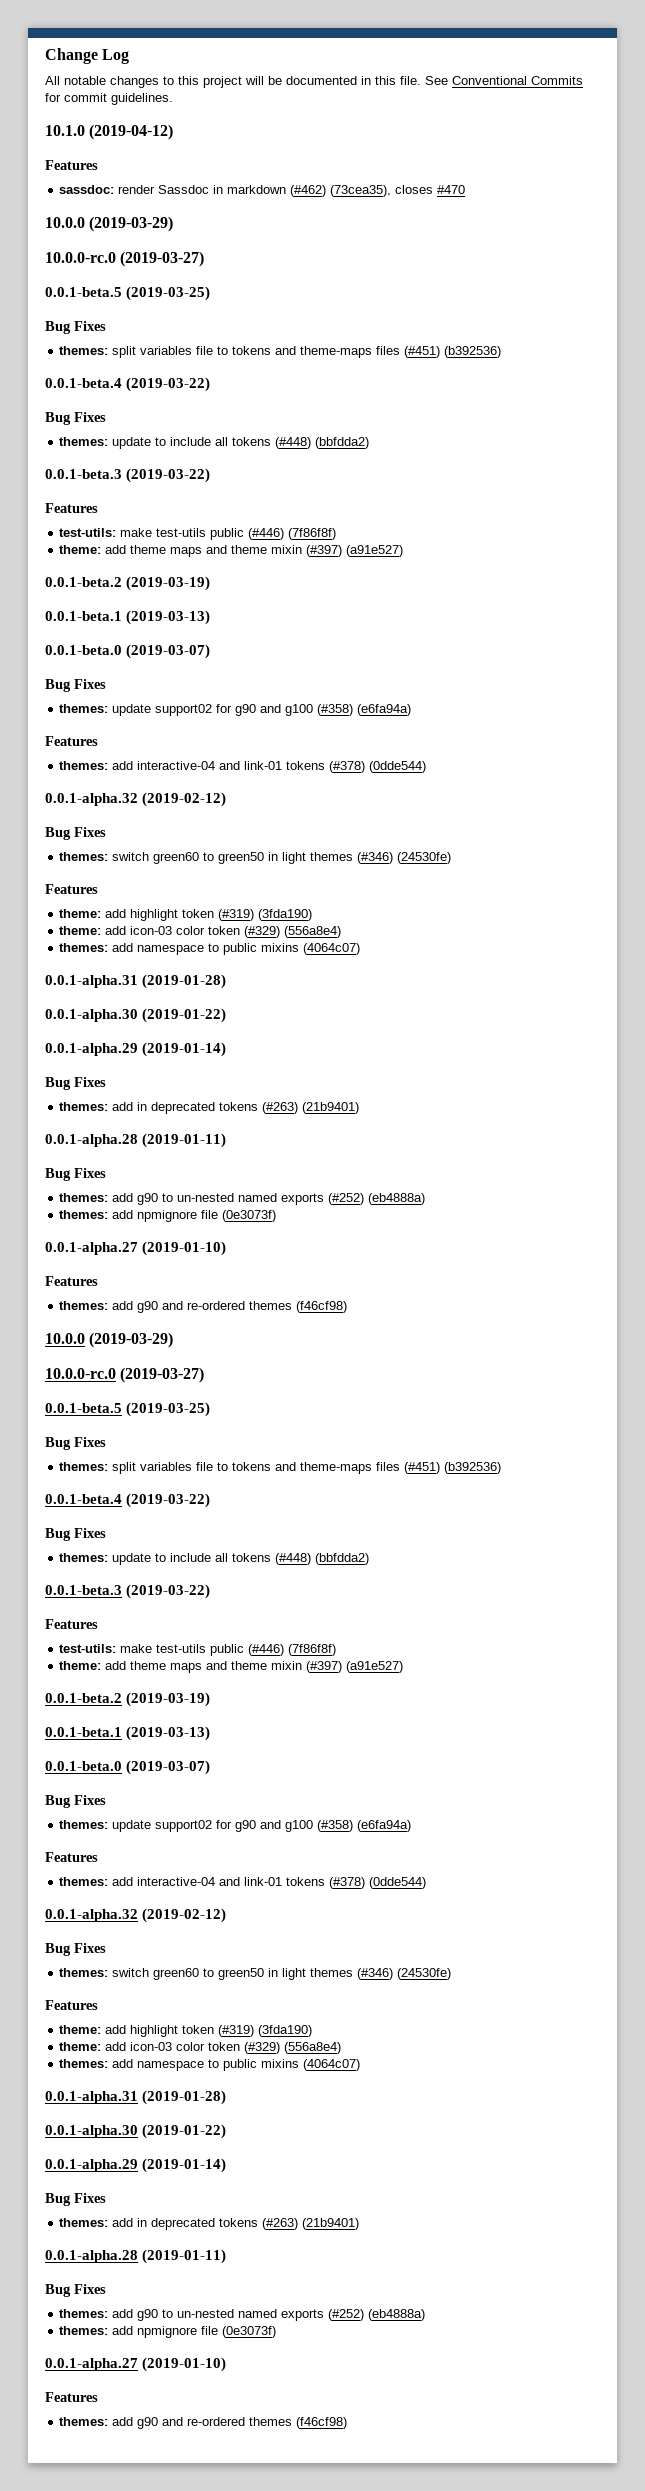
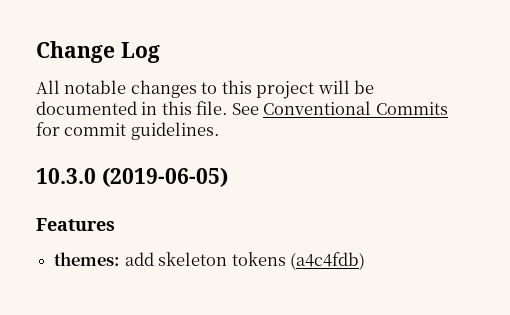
- 10.1.0 (2019-04-12)
+ 10.3.0 (2019-06-05)
  Features
- sassdoc: render Sassdoc in markdown (#462) (73cea35), closes #470
- 10.0.0 (2019-03-29)
- 10.0.0-rc.0 (2019-03-27)
- 0.0.1-beta.5 (2019-03-25)
- Bug Fixes
- themes: split variables file to tokens and theme-maps files (#451) (b392536)
- 0.0.1-beta.4 (2019-03-22)
- Bug Fixes
- themes: update to include all tokens (#448) (bbfdda2)
- 0.0.1-beta.3 (2019-03-22)
- Features
- test-utils: make test-utils public (#446) (7f86f8f)
- theme: add theme maps and theme mixin (#397) (a91e527)
- 0.0.1-beta.2 (2019-03-19)
- 0.0.1-beta.1 (2019-03-13)
- 0.0.1-beta.0 (2019-03-07)
- Bug Fixes
- themes: update support02 for g90 and g100 (#358) (e6fa94a)
- Features
- themes: add interactive-04 and link-01 tokens (#378) (0dde544)
- 0.0.1-alpha.32 (2019-02-12)
- Bug Fixes
- themes: switch green60 to green50 in light themes (#346) (24530fe)
- Features
- theme: add highlight token (#319) (3fda190)
- theme: add icon-03 color token (#329) (556a8e4)
- themes: add namespace to public mixins (4064c07)
- 0.0.1-alpha.31 (2019-01-28)
- 0.0.1-alpha.30 (2019-01-22)
- 0.0.1-alpha.29 (2019-01-14)
- Bug Fixes
- themes: add in deprecated tokens (#263) (21b9401)
- 0.0.1-alpha.28 (2019-01-11)
- Bug Fixes
- themes: add g90 to un-nested named exports (#252) (eb4888a)
- themes: add npmignore file (0e3073f)
- 0.0.1-alpha.27 (2019-01-10)
- Features
- themes: add g90 and re-ordered themes (f46cf98)
- 10.0.0 (2019-03-29)
- 10.0.0-rc.0 (2019-03-27)
- 0.0.1-beta.5 (2019-03-25)
- Bug Fixes
- themes: split variables file to tokens and theme-maps files (#451) (b392536)
- 0.0.1-beta.4 (2019-03-22)
- Bug Fixes
- themes: update to include all tokens (#448) (bbfdda2)
- 0.0.1-beta.3 (2019-03-22)
- Features
- test-utils: make test-utils public (#446) (7f86f8f)
- theme: add theme maps and theme mixin (#397) (a91e527)
- 0.0.1-beta.2 (2019-03-19)
- 0.0.1-beta.1 (2019-03-13)
- 0.0.1-beta.0 (2019-03-07)
- Bug Fixes
- themes: update support02 for g90 and g100 (#358) (e6fa94a)
- Features
- themes: add interactive-04 and link-01 tokens (#378) (0dde544)
- 0.0.1-alpha.32 (2019-02-12)
- Bug Fixes
- themes: switch green60 to green50 in light themes (#346) (24530fe)
- Features
- theme: add highlight token (#319) (3fda190)
- theme: add icon-03 color token (#329) (556a8e4)
- themes: add namespace to public mixins (4064c07)
- 0.0.1-alpha.31 (2019-01-28)
- 0.0.1-alpha.30 (2019-01-22)
- 0.0.1-alpha.29 (2019-01-14)
- Bug Fixes
- themes: add in deprecated tokens (#263) (21b9401)
- 0.0.1-alpha.28 (2019-01-11)
- Bug Fixes
- themes: add g90 to un-nested named exports (#252) (eb4888a)
- themes: add npmignore file (0e3073f)
- 0.0.1-alpha.27 (2019-01-10)
- Features
- themes: add g90 and re-ordered themes (f46cf98)
+ themes: add skeleton tokens (a4c4fdb)

